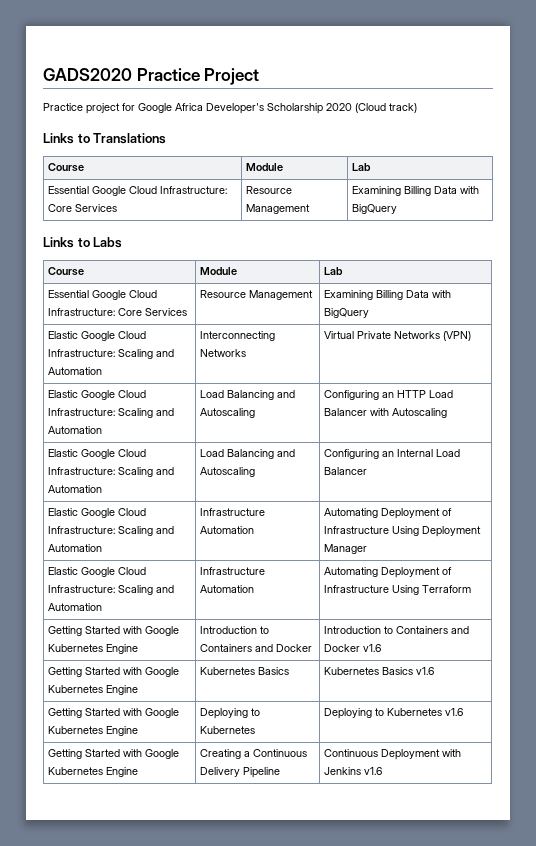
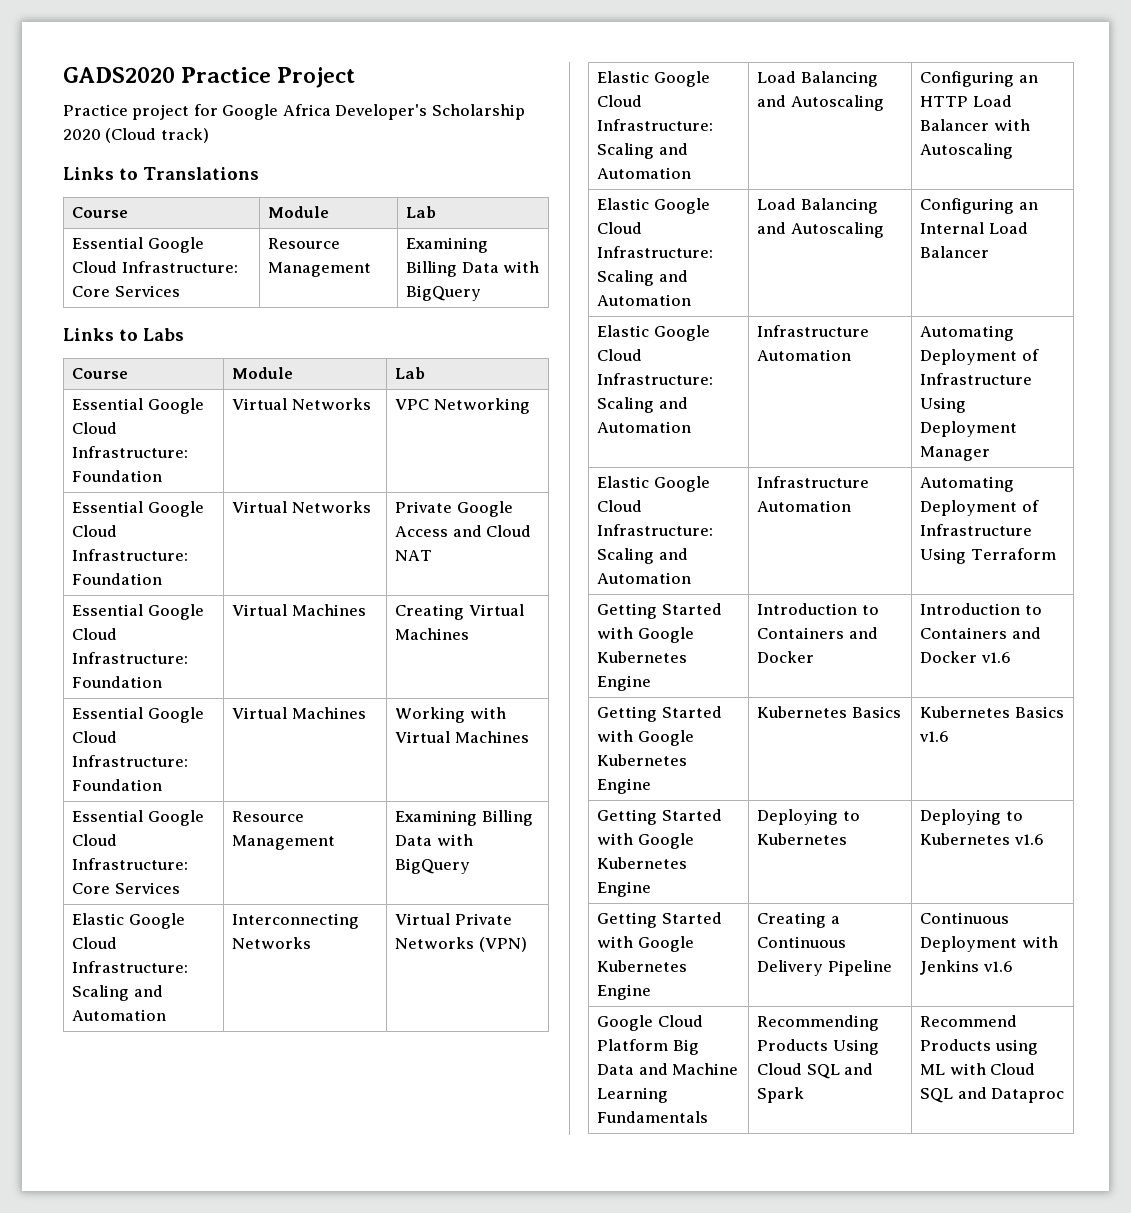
+ Essential Google Cloud Infrastructure: Foundation | Virtual Networks | VPC Networking
+ Essential Google Cloud Infrastructure: Foundation | Virtual Networks | Private Google Access and Cloud NAT
+ Essential Google Cloud Infrastructure: Foundation | Virtual Machines | Creating Virtual Machines
+ Essential Google Cloud Infrastructure: Foundation | Virtual Machines | Working with Virtual Machines
+ Google Cloud Platform Big Data and Machine Learning Fundamentals | Recommending Products Using Cloud SQL and Spark | Recommend Products using ML with Cloud SQL and Dataproc

